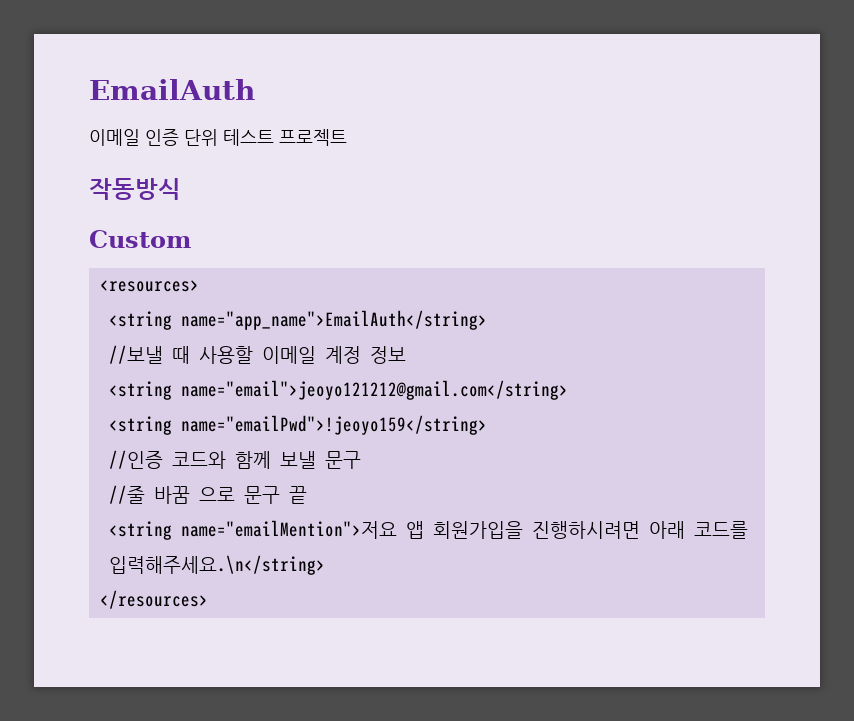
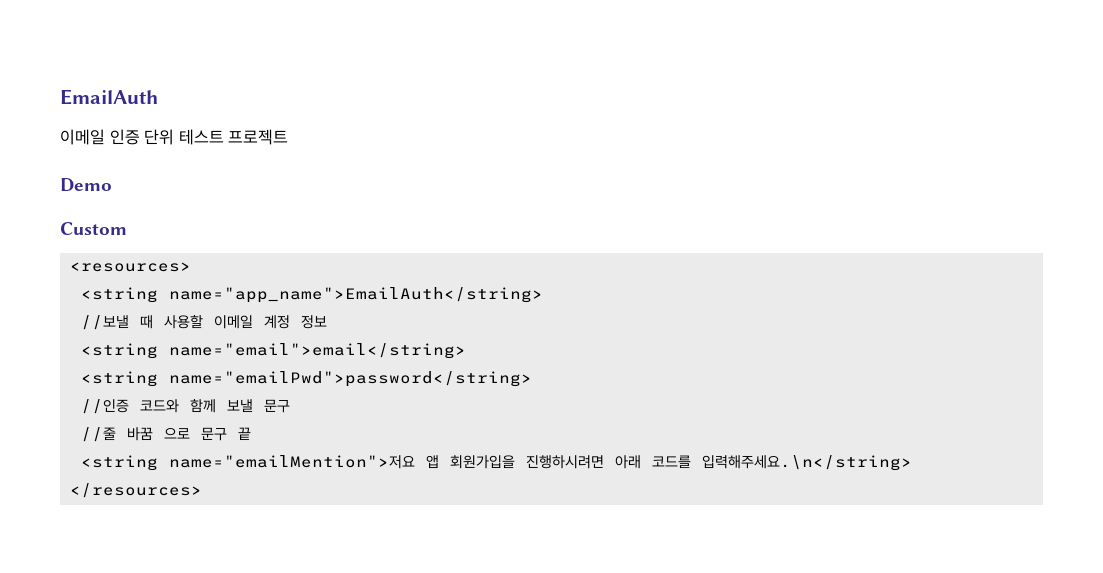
- 작동방식
+ Demo
- <string name="email">jeoyo121212@gmail.com</string>
- <string name="emailPwd">!jeoyo159</string>
+ <string name="email">email</string>
+ <string name="emailPwd">password</string>

